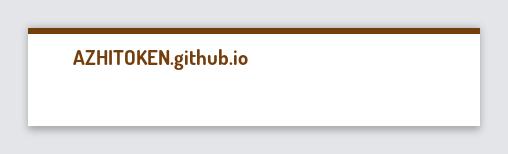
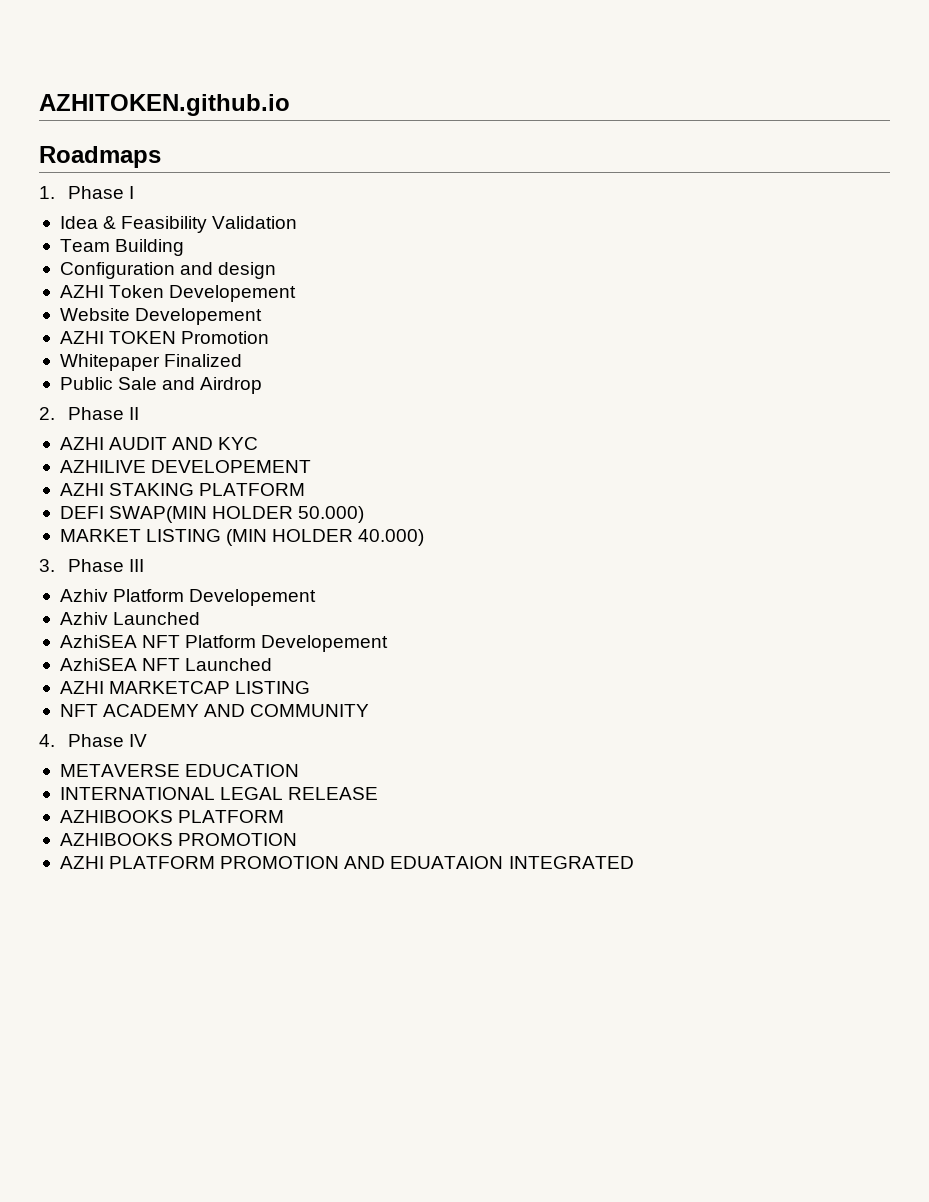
+ Roadmaps
+ 1. Phase I
+ Idea & Feasibility Validation
+ Team Building
+ Configuration and design
+ AZHI Token Developement
+ Website Developement
+ AZHI TOKEN Promotion
+ Whitepaper Finalized
+ Public Sale and Airdrop
+ 2. Phase II
+ AZHI AUDIT AND KYC
+ AZHILIVE DEVELOPEMENT
+ AZHI STAKING PLATFORM
+ DEFI SWAP(MIN HOLDER 50.000)
+ MARKET LISTING (MIN HOLDER 40.000)
+ 3. Phase III
+ Azhiv Platform Developement
+ Azhiv Launched
+ AzhiSEA NFT Platform Developement
+ AzhiSEA NFT Launched
+ AZHI MARKETCAP LISTING
+ NFT ACADEMY AND COMMUNITY
+ 4. Phase IV
+ METAVERSE EDUCATION
+ INTERNATIONAL LEGAL RELEASE
+ AZHIBOOKS PLATFORM
+ AZHIBOOKS PROMOTION
+ AZHI PLATFORM PROMOTION AND EDUATAION INTEGRATED

